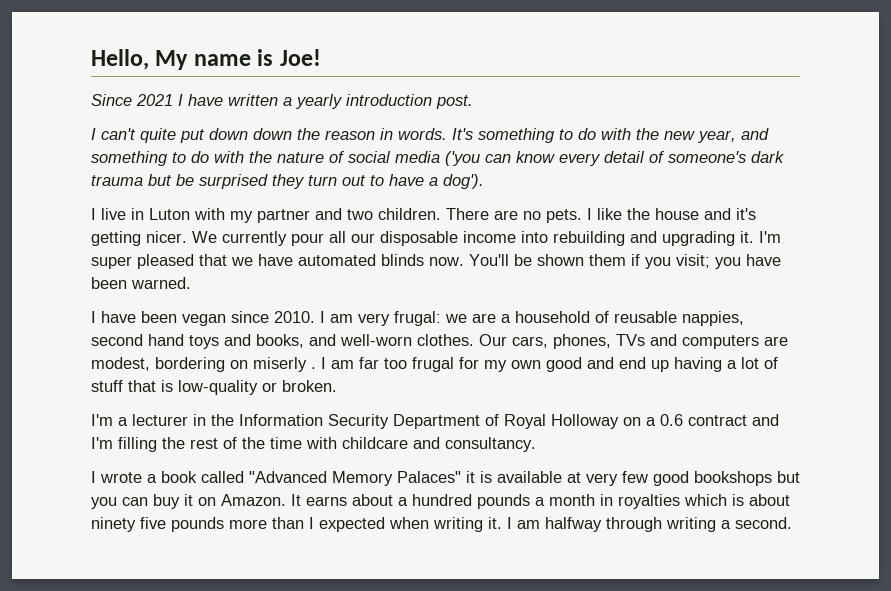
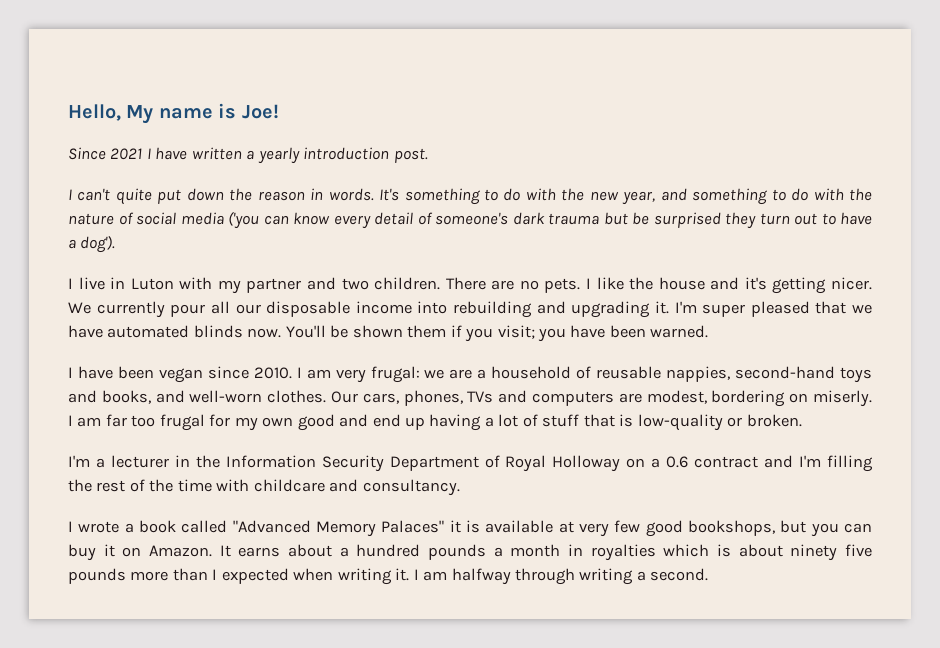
- I can't quite put down down the reason in words.
+ I can't quite put down the reason in words.
- I am very frugal: we are a household of reusable nappies, second hand toys and books, and well-worn clothes.
+ I am very frugal: we are a household of reusable nappies, second-hand toys and books, and well-worn clothes.
- Our cars, phones, TVs and computers are modest, bordering on miserly .
+ Our cars, phones, TVs and computers are modest, bordering on miserly.
- I wrote a book called "Advanced Memory Palaces" it is available at very few good bookshops but you can buy it on Amazon.
+ I wrote a book called "Advanced Memory Palaces" it is available at very few good bookshops, but you can buy it on Amazon.

